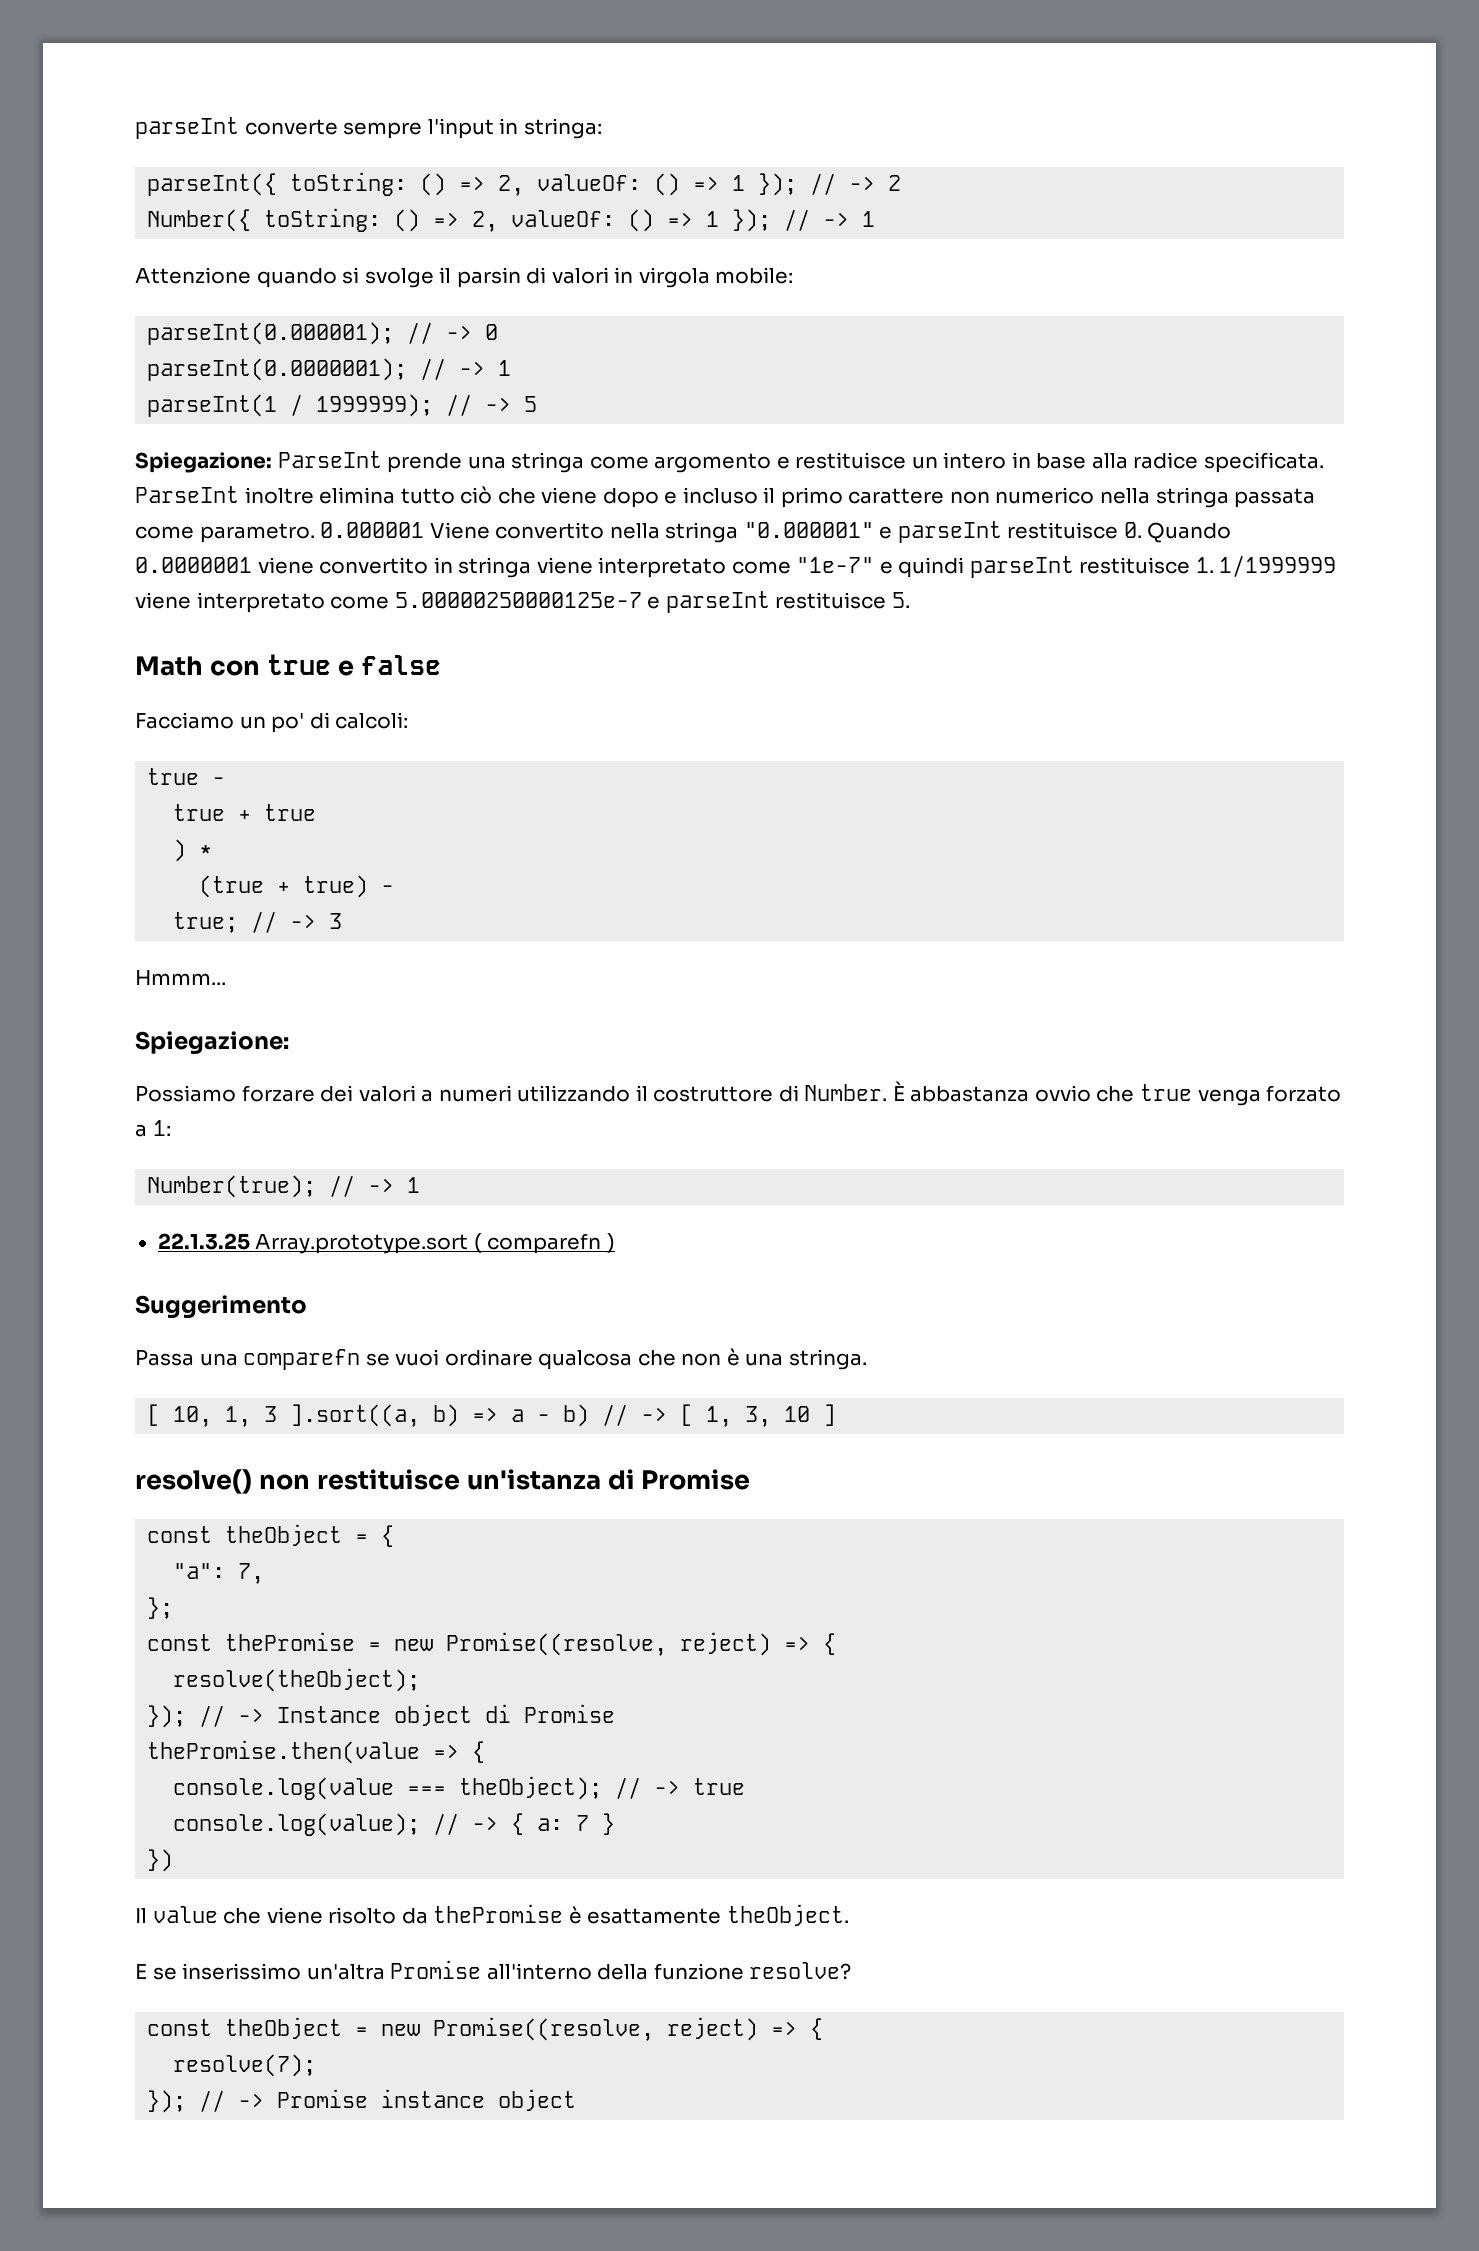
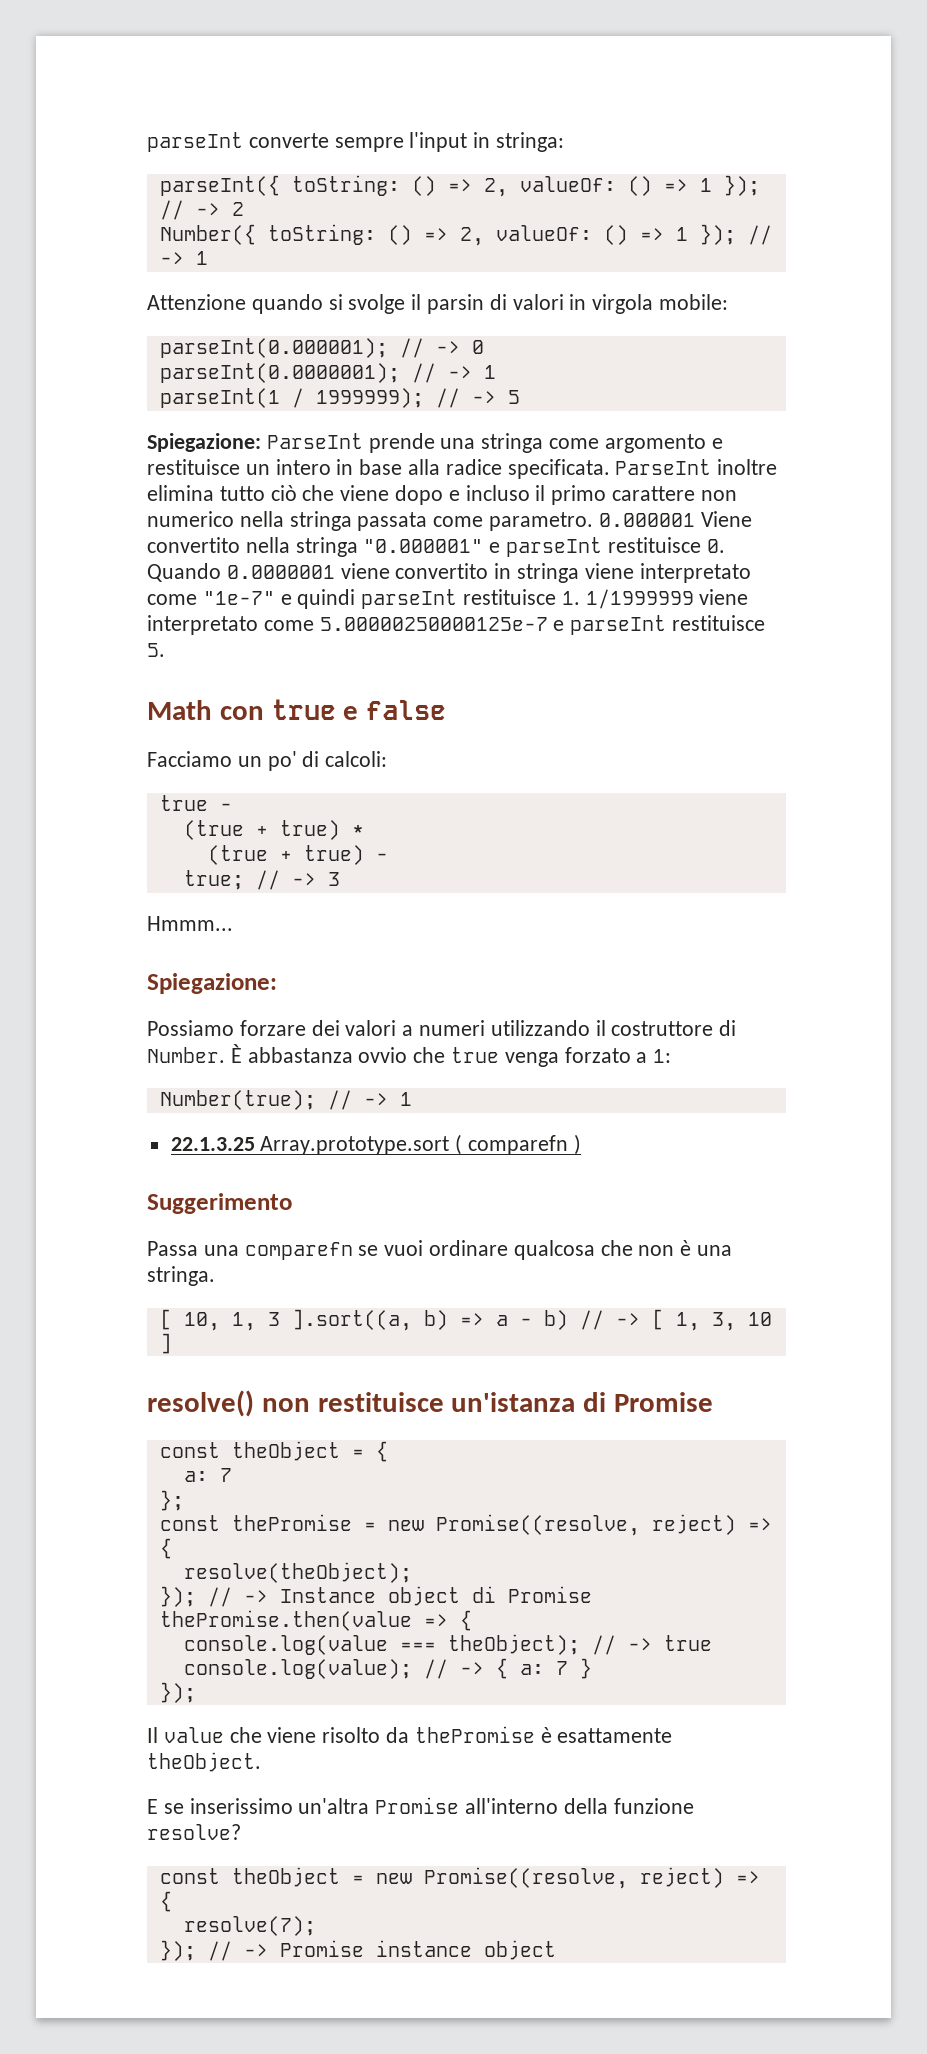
- true + true
- ) *
+ (true + true) *
  const theObject = {
- "a": 7,
+ a: 7
  console.log(value); // -> { a: 7 }
- })
+ });

